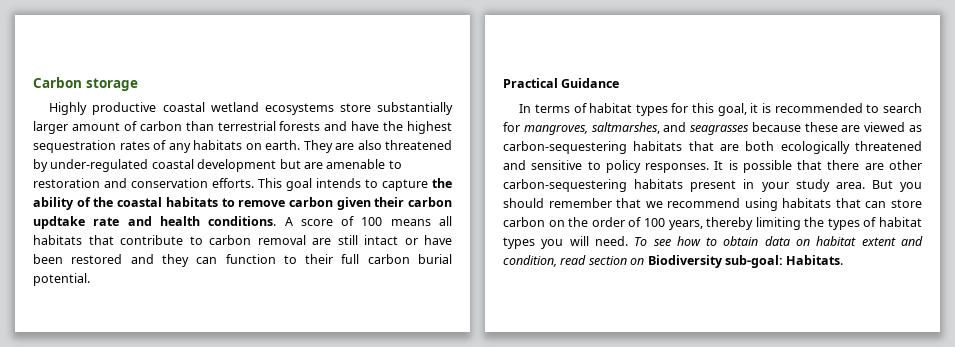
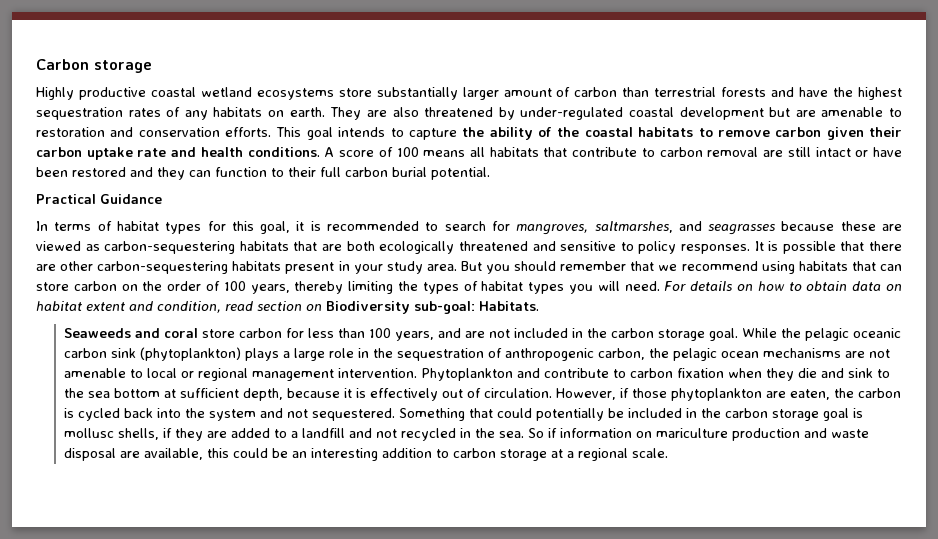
- This goal intends to capture the ability of the coastal habitats to remove carbon given their carbon updtake rate and health conditions.
+ This goal intends to capture the ability of the coastal habitats to remove carbon given their carbon uptake rate and health conditions.
- To see how to obtain data on habitat extent and condition, read section on Biodiversity sub-goal: Habitats.
+ For details on how to obtain data on habitat extent and condition, read section on Biodiversity sub-goal: Habitats.
+ Seaweeds and coral store carbon for less than 100 years, and are not included in the carbon storage goal. While the pelagic oceanic carbon sink (phytoplankton) plays a large role in the sequestration of anthropogenic carbon, the pelagic ocean mechanisms are not amenable to local or regional management intervention. Phytoplankton and contribute to carbon fixation when they die and sink to the sea bottom at sufficient depth, because it is effectively out of circulation. However, if those phytoplankton are eaten, the carbon is cycled back into the system and not sequestered. Something that could potentially be included in the carbon storage goal is mollusc shells, if they are added to a landfill and not recycled in the sea. So if information on mariculture production and waste disposal are available, this could be an interesting addition to carbon storage at a regional scale.

